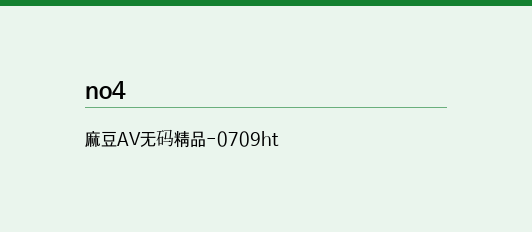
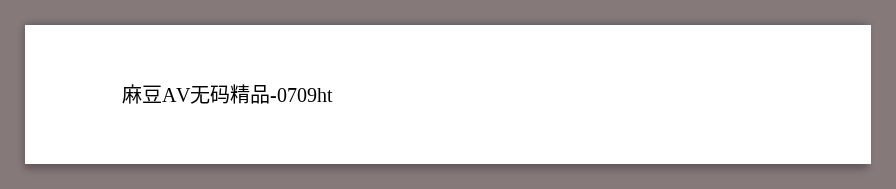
- no4

